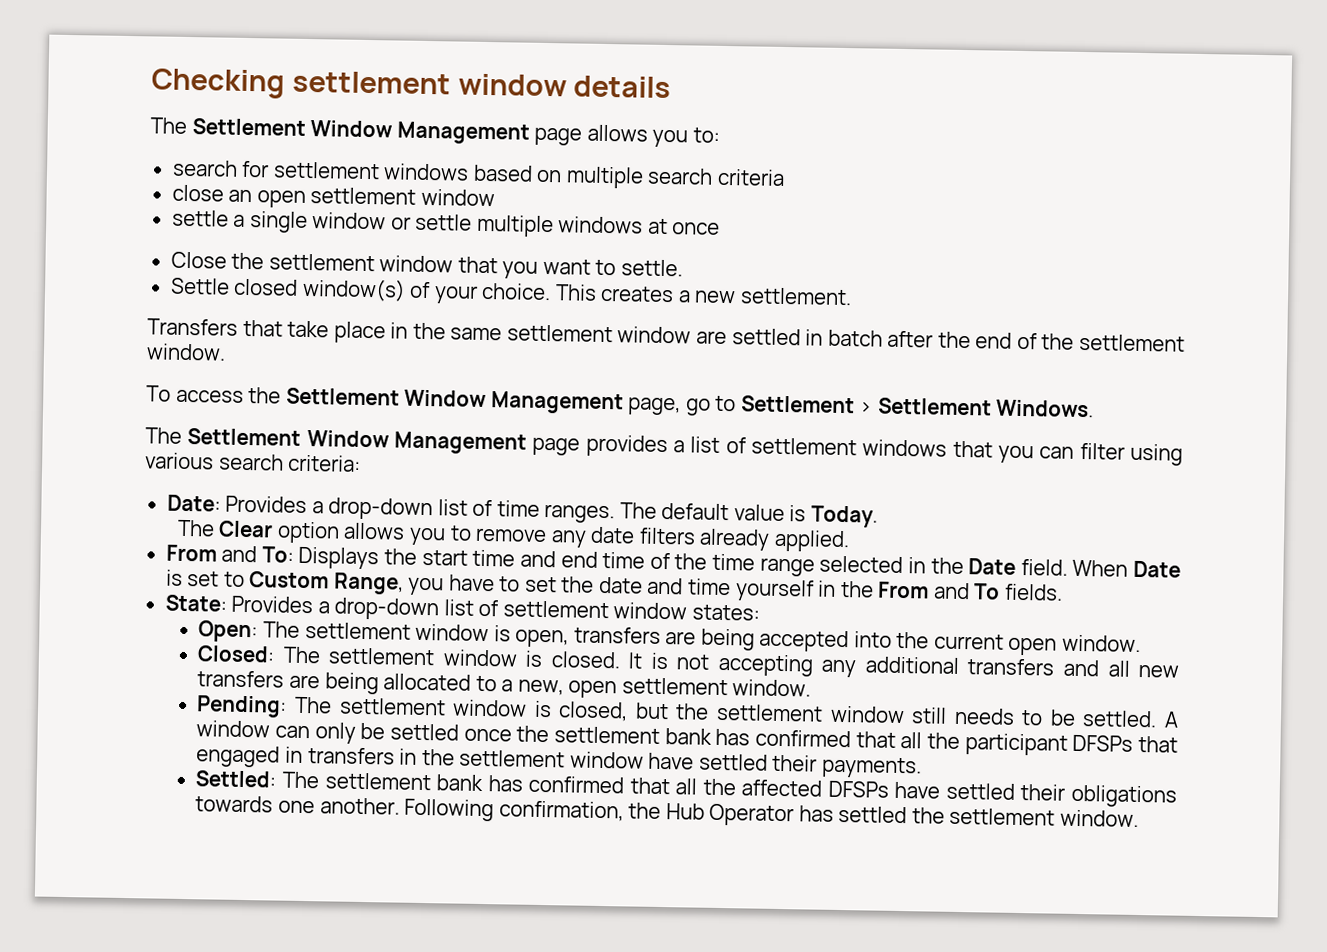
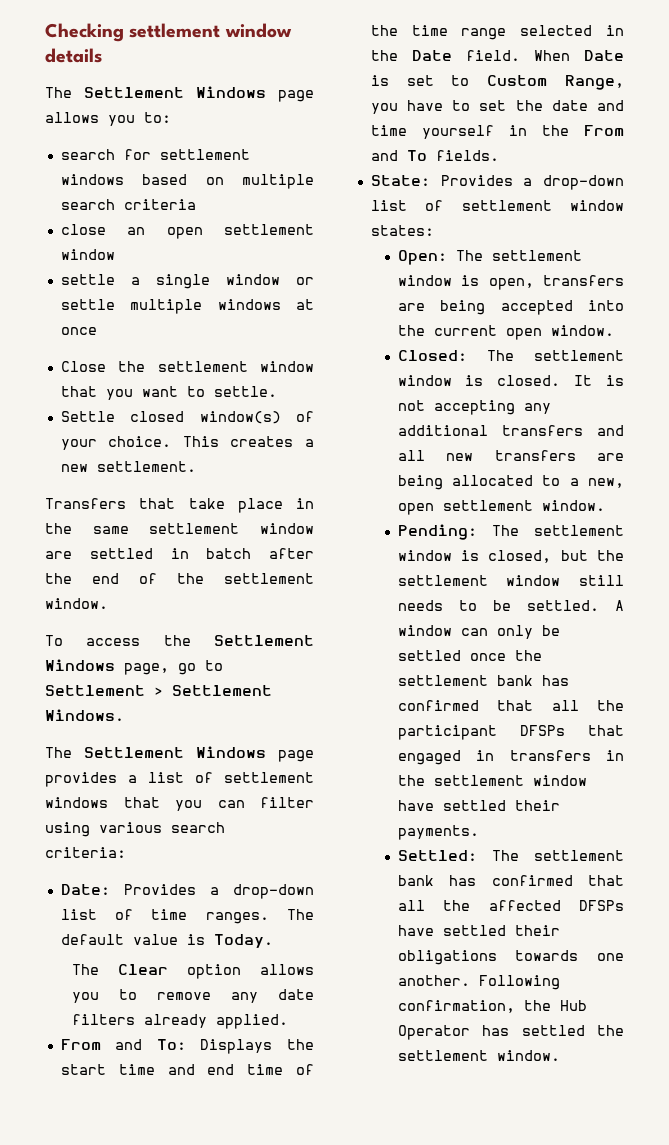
- The Settlement Window Management page allows you to:
+ The Settlement Windows page allows you to:
- To access the Settlement Window Management page, go to Settlement > Settlement Windows.
+ To access the Settlement Windows page, go to Settlement > Settlement Windows.
- The Settlement Window Management page provides a list of settlement windows that you can filter using various search criteria:
+ The Settlement Windows page provides a list of settlement windows that you can filter using various search criteria:

